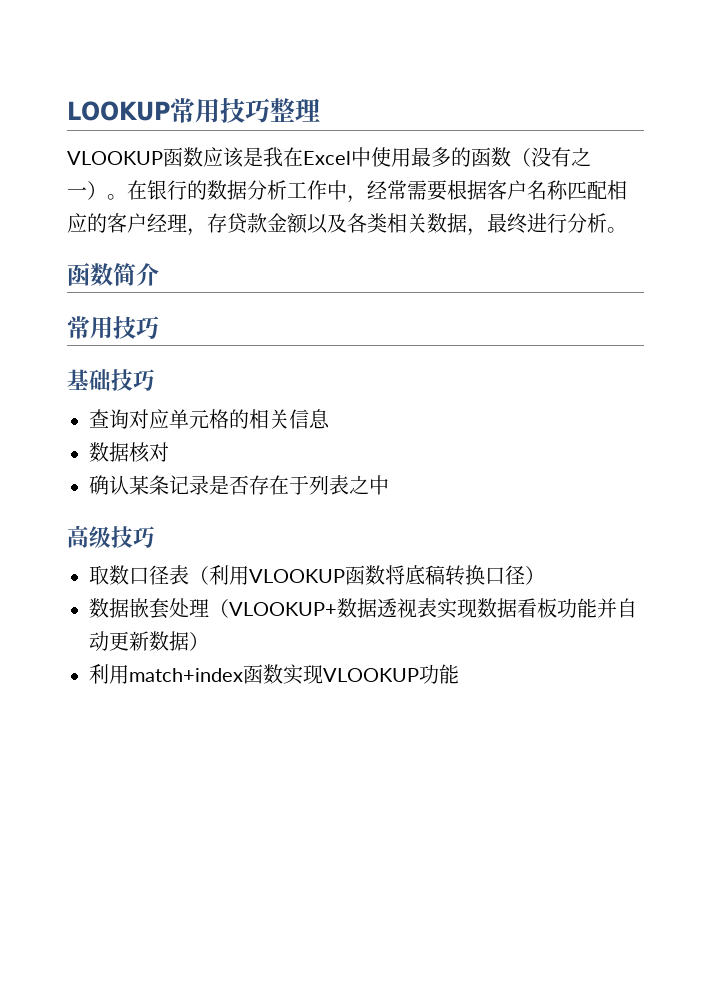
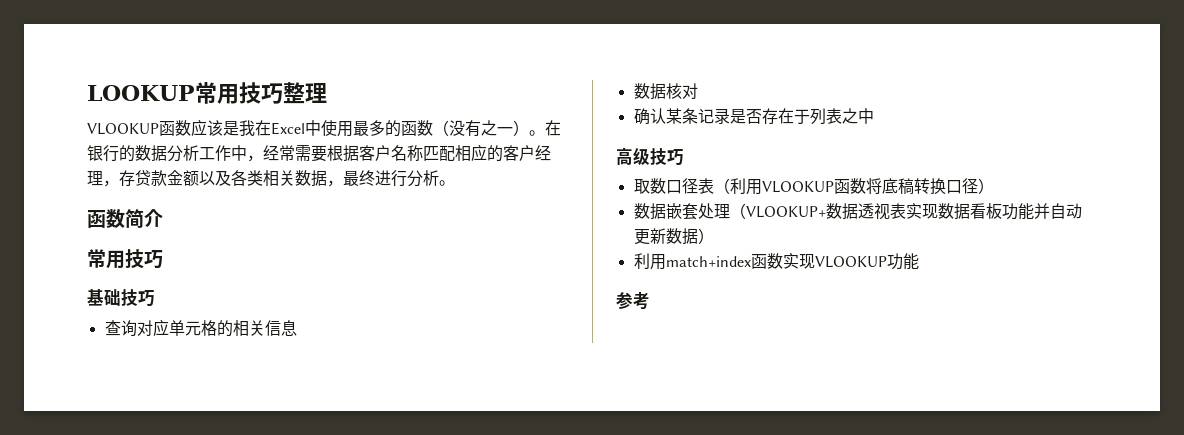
+ 参考

